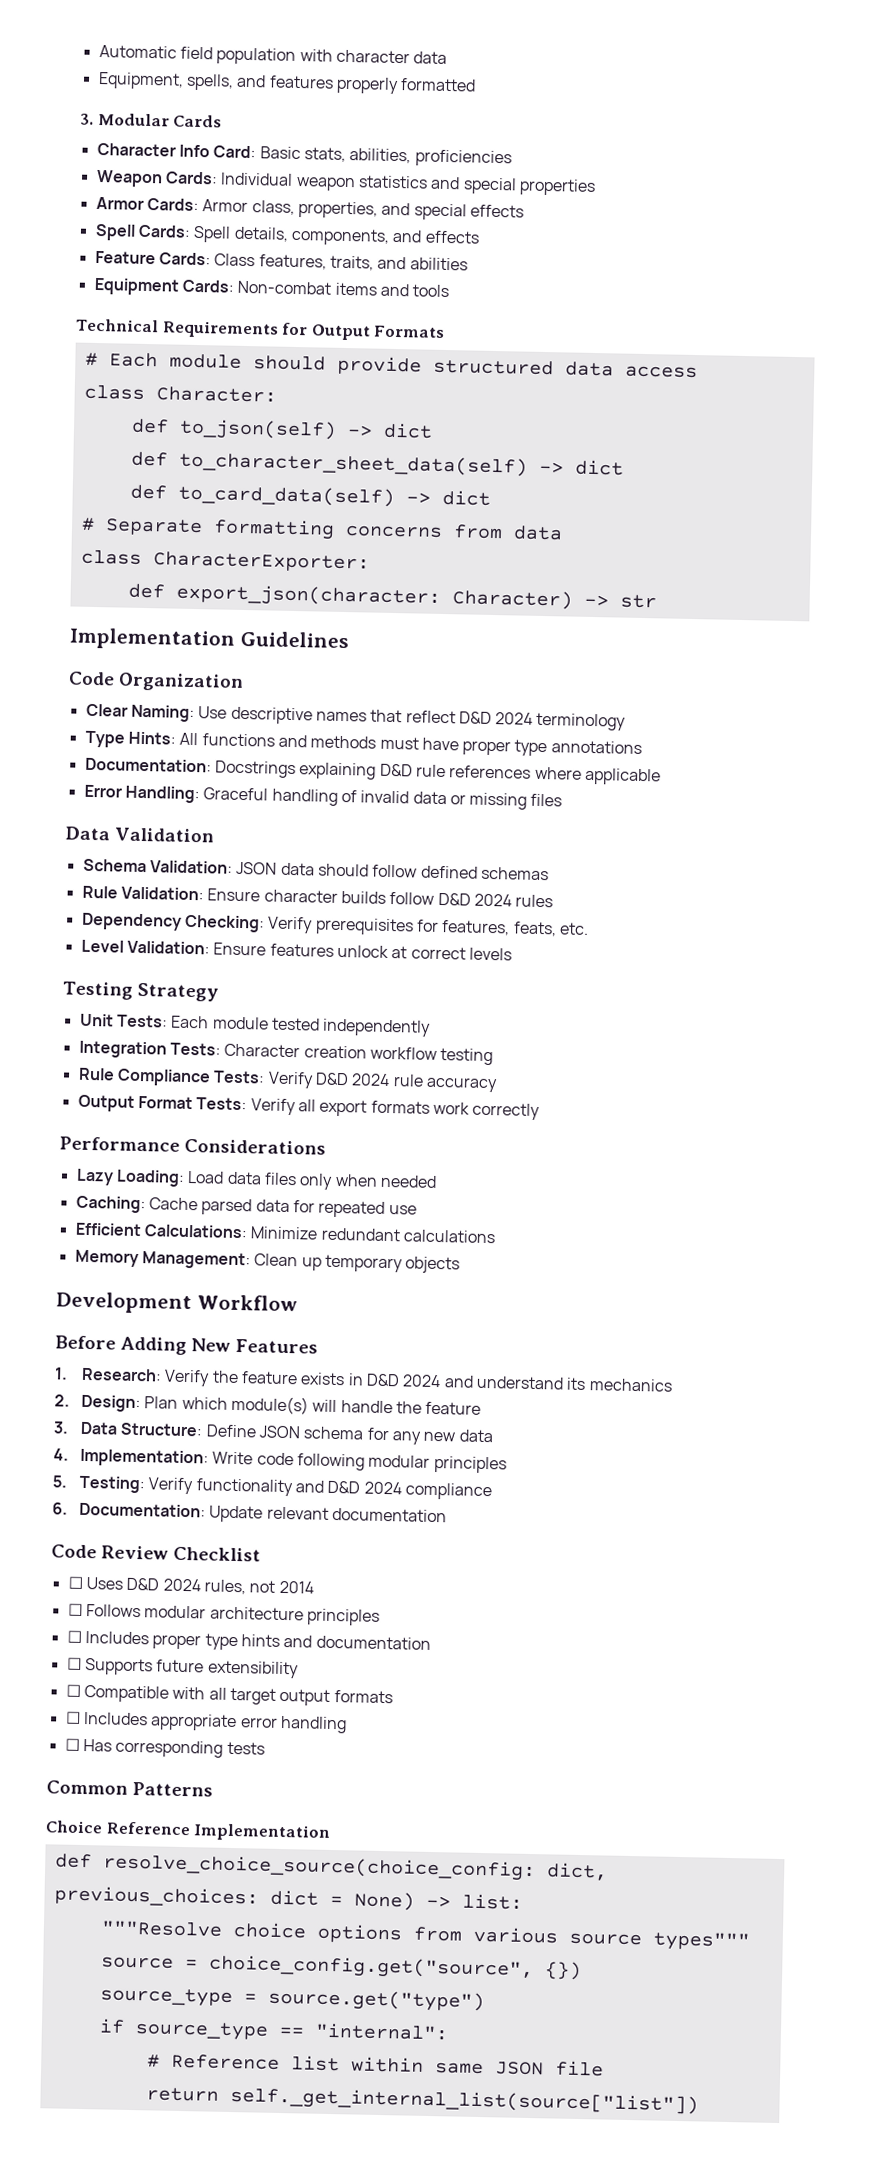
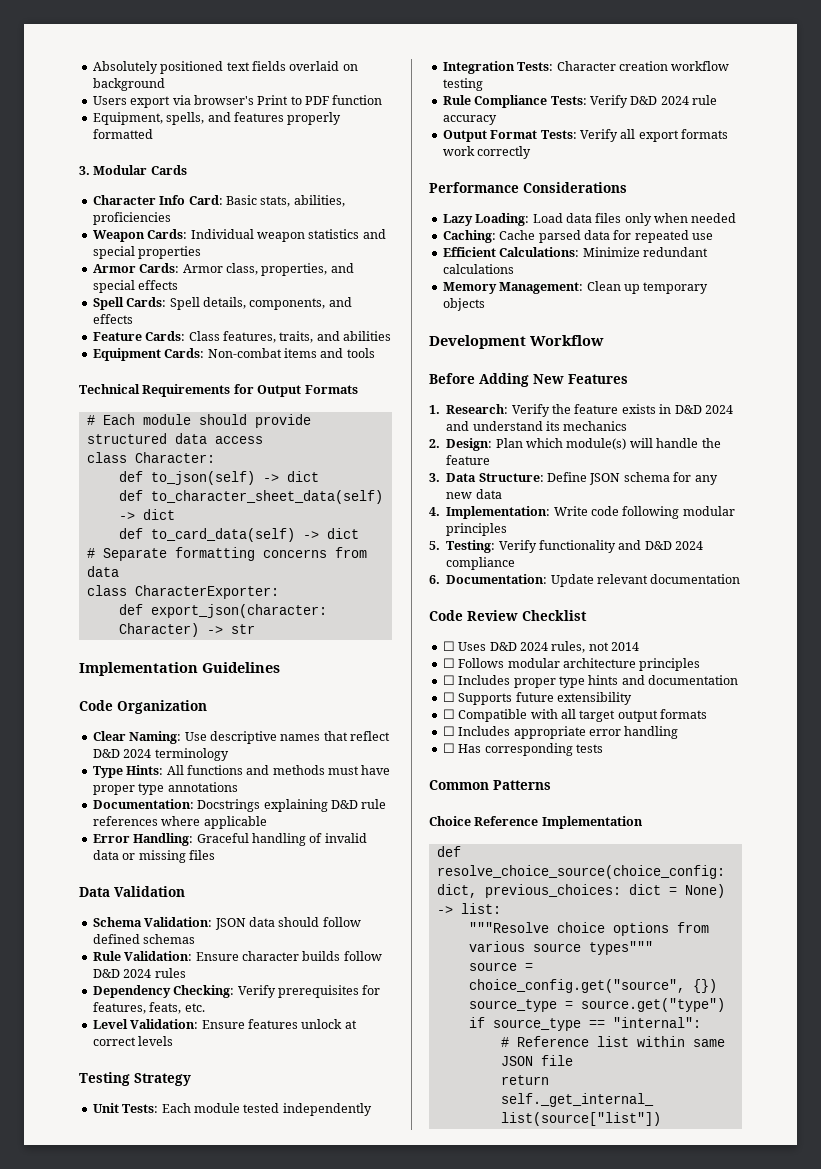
- Automatic field population with character data
+ Absolutely positioned text fields overlaid on background
+ Users export via browser's Print to PDF function

